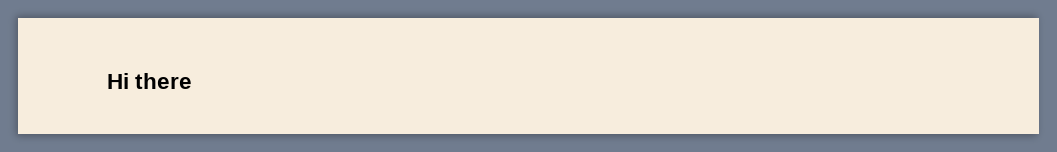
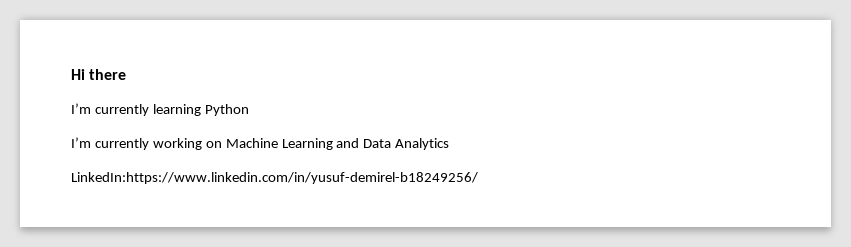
+ I’m currently learning Python
+ I’m currently working on Machine Learning and Data Analytics
+ LinkedIn:https://www.linkedin.com/in/yusuf-demirel-b18249256/

